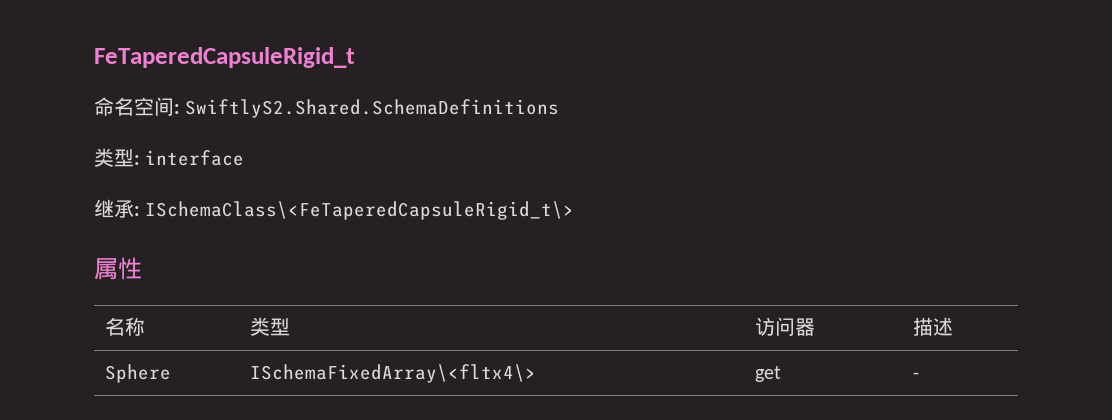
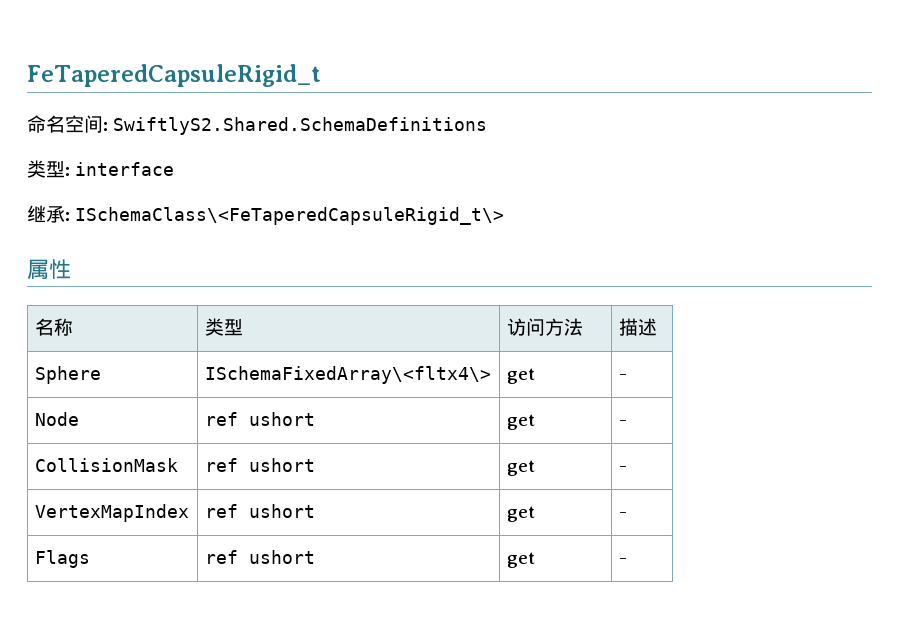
- 名称 | 类型 | 访问器 | 描述
+ 名称 | 类型 | 访问方法 | 描述
+ Node | ref ushort | get | -
+ CollisionMask | ref ushort | get | -
+ VertexMapIndex | ref ushort | get | -
+ Flags | ref ushort | get | -

